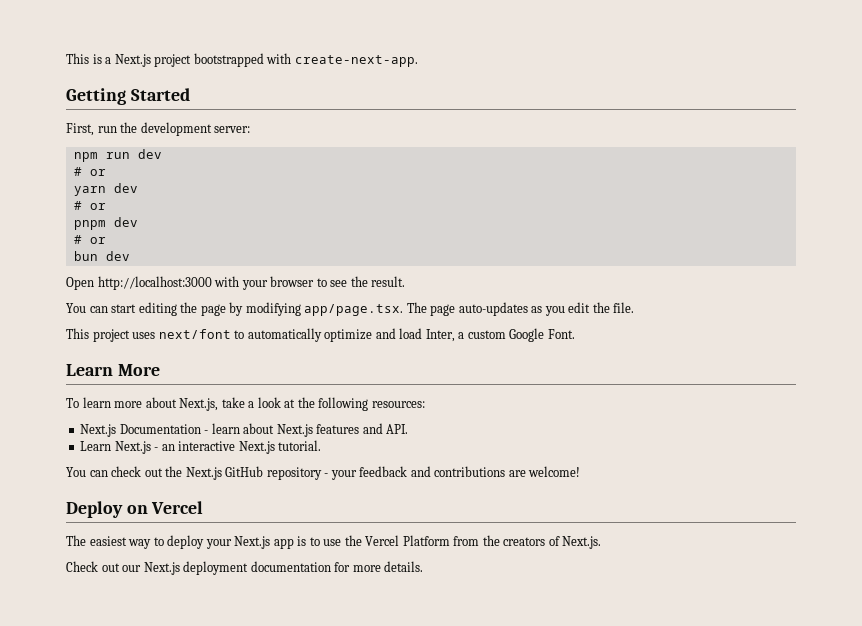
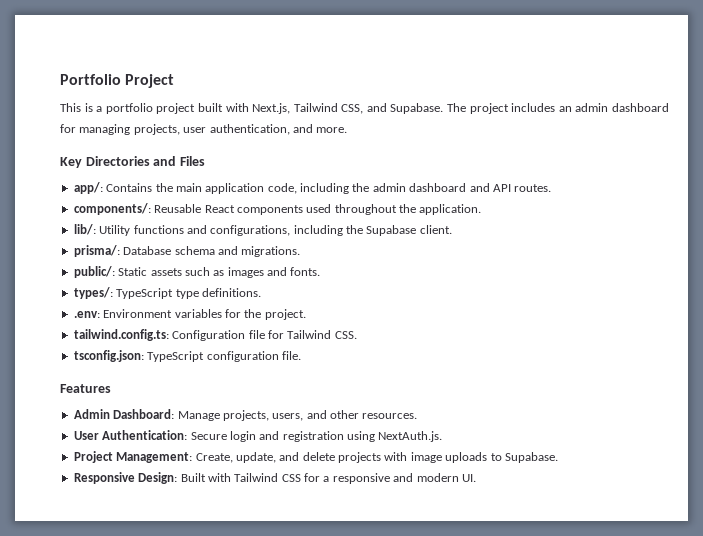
+ Portfolio Project
- This is a Next.js project bootstrapped with create-next-app.
- Getting Started
- First, run the development server:
- npm run dev
- # or
- yarn dev
- # or
- pnpm dev
- # or
- bun dev
- Open http://localhost:3000 with your browser to see the result.
- You can start editing the page by modifying app/page.tsx. The page auto-updates as you edit the file.
- This project uses next/font to automatically optimize and load Inter, a custom Google Font.
- Learn More
- To learn more about Next.js, take a look at the following resources:
- Next.js Documentation - learn about Next.js features and API.
- Learn Next.js - an interactive Next.js tutorial.
- You can check out the Next.js GitHub repository - your feedback and contributions are welcome!
- Deploy on Vercel
- The easiest way to deploy your Next.js app is to use the Vercel Platform from the creators of Next.js.
- Check out our Next.js deployment documentation for more details.
+ This is a portfolio project built with Next.js, Tailwind CSS, and Supabase. The project includes an admin dashboard for managing projects, user authentication, and more.
+ Key Directories and Files
+ app/: Contains the main application code, including the admin dashboard and API routes.
+ components/: Reusable React components used throughout the application.
+ lib/: Utility functions and configurations, including the Supabase client.
+ prisma/: Database schema and migrations.
+ public/: Static assets such as images and fonts.
+ types/: TypeScript type definitions.
+ .env: Environment variables for the project.
+ tailwind.config.ts: Configuration file for Tailwind CSS.
+ tsconfig.json: TypeScript configuration file.
+ Features
+ Admin Dashboard: Manage projects, users, and other resources.
+ User Authentication: Secure login and registration using NextAuth.js.
+ Project Management: Create, update, and delete projects with image uploads to Supabase.
+ Responsive Design: Built with Tailwind CSS for a responsive and modern UI.

